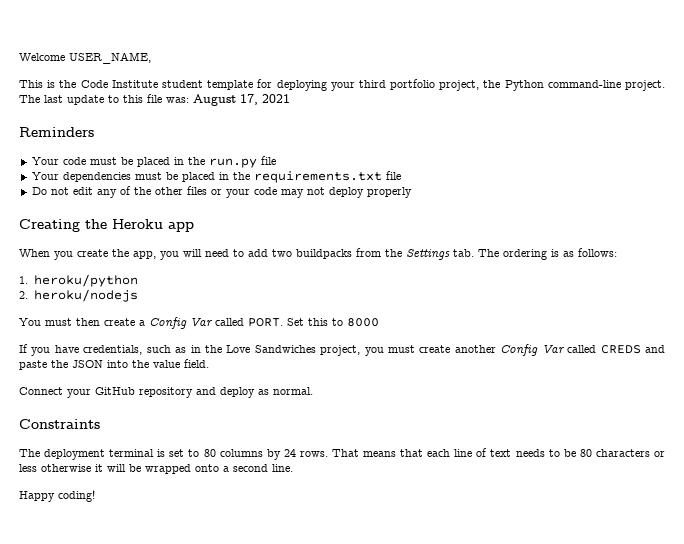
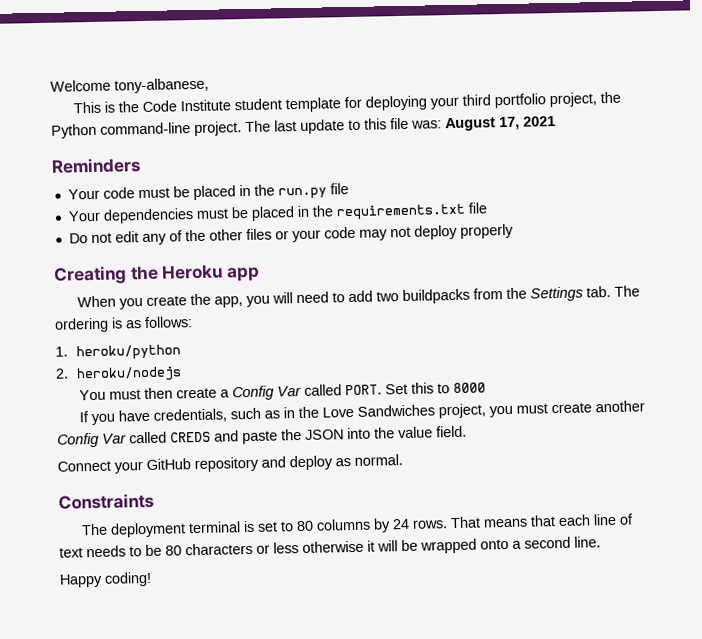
- Welcome USER_NAME,
+ Welcome tony-albanese,

